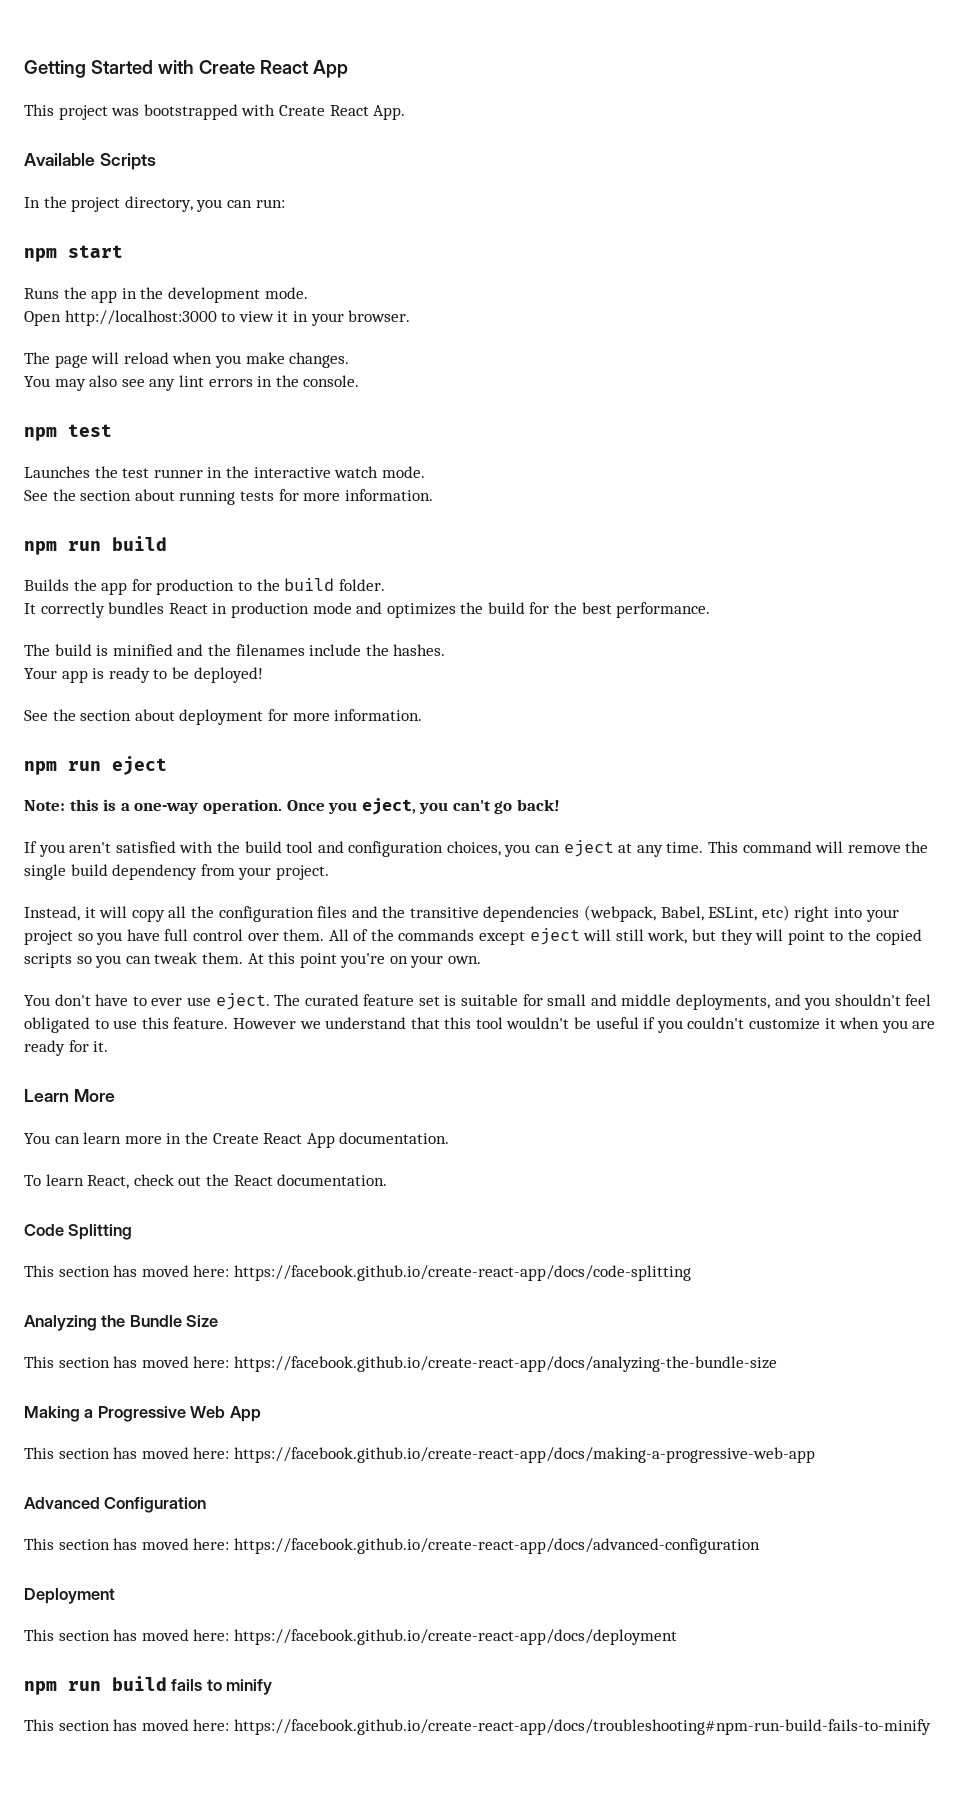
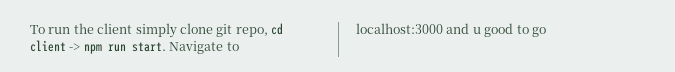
- Getting Started with Create React App
- This project was bootstrapped with Create React App.
- Available Scripts
- In the project directory, you can run:
- npm start
- Runs the app in the development mode.
- Open http://localhost:3000 to view it in your browser.
- The page will reload when you make changes.
- You may also see any lint errors in the console.
- npm test
- Launches the test runner in the interactive watch mode.
- See the section about running tests for more information.
- npm run build
- Builds the app for production to the build folder.
- It correctly bundles React in production mode and optimizes the build for the best performance.
- The build is minified and the filenames include the hashes.
- Your app is ready to be deployed!
- See the section about deployment for more information.
- npm run eject
- Note: this is a one-way operation. Once you eject, you can't go back!
- If you aren't satisfied with the build tool and configuration choices, you can eject at any time. This command will remove the single build dependency from your project.
- Instead, it will copy all the configuration files and the transitive dependencies (webpack, Babel, ESLint, etc) right into your project so you have full control over them. All of the commands except eject will still work, but they will point to the copied scripts so you can tweak them. At this point you're on your own.
- You don't have to ever use eject. The curated feature set is suitable for small and middle deployments, and you shouldn't feel obligated to use this feature. However we understand that this tool wouldn't be useful if you couldn't customize it when you are ready for it.
- Learn More
- You can learn more in the Create React App documentation.
- To learn React, check out the React documentation.
- Code Splitting
- This section has moved here: https://facebook.github.io/create-react-app/docs/code-splitting
- Analyzing the Bundle Size
- This section has moved here: https://facebook.github.io/create-react-app/docs/analyzing-the-bundle-size
- Making a Progressive Web App
- This section has moved here: https://facebook.github.io/create-react-app/docs/making-a-progressive-web-app
- Advanced Configuration
- This section has moved here: https://facebook.github.io/create-react-app/docs/advanced-configuration
- Deployment
- This section has moved here: https://facebook.github.io/create-react-app/docs/deployment
- npm run build fails to minify
- This section has moved here: https://facebook.github.io/create-react-app/docs/troubleshooting#npm-run-build-fails-to-minify
+ To run the client simply clone git repo, cd client -> npm run start. Navigate to localhost:3000 and u good to go

